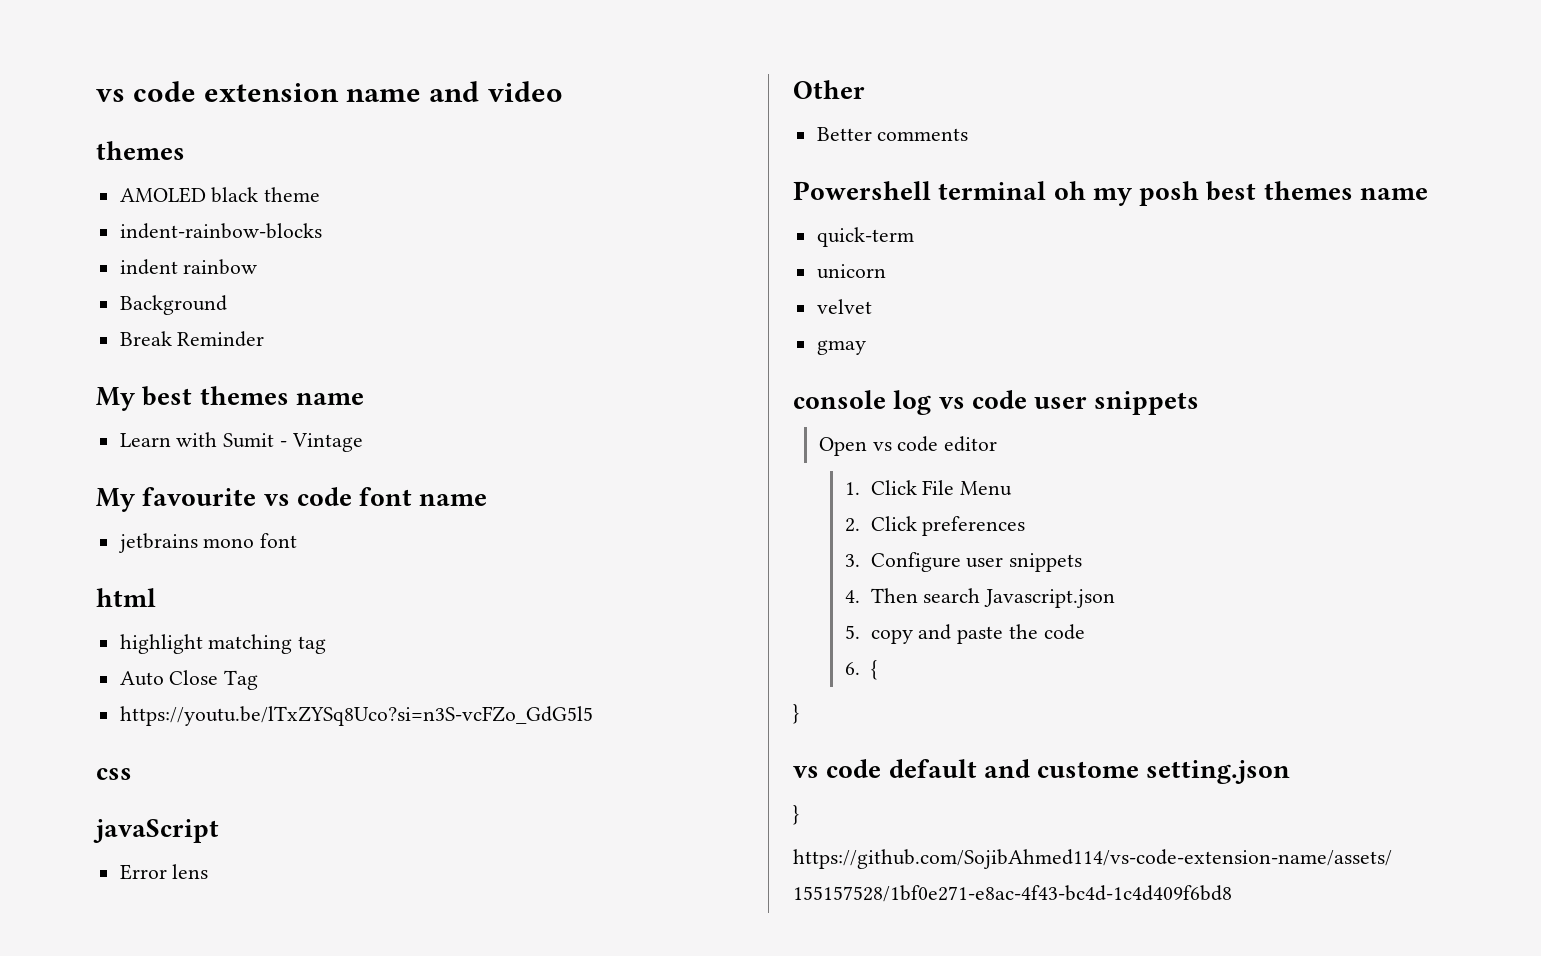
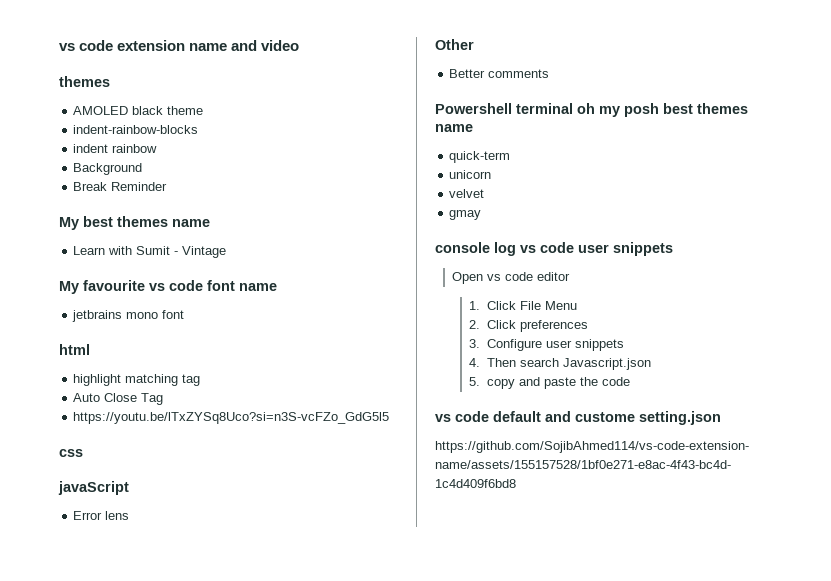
- 6. {
- }
  vs code default and custome setting.json
- }

